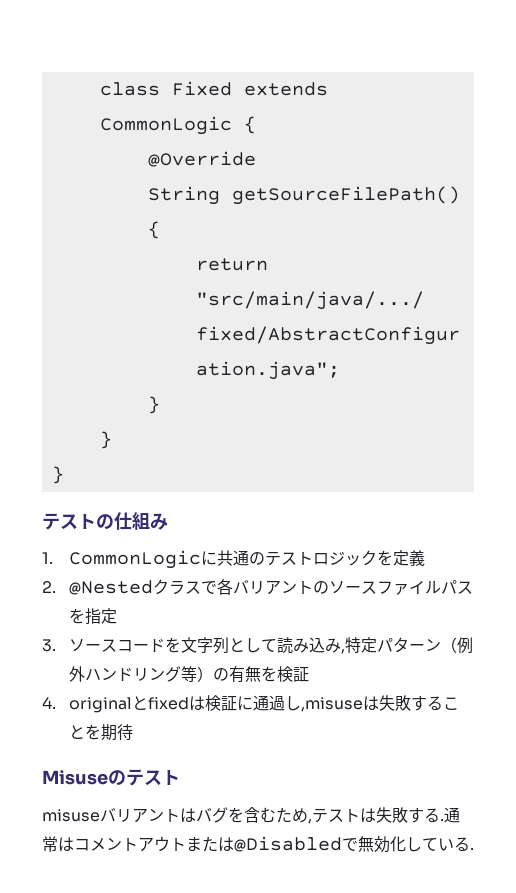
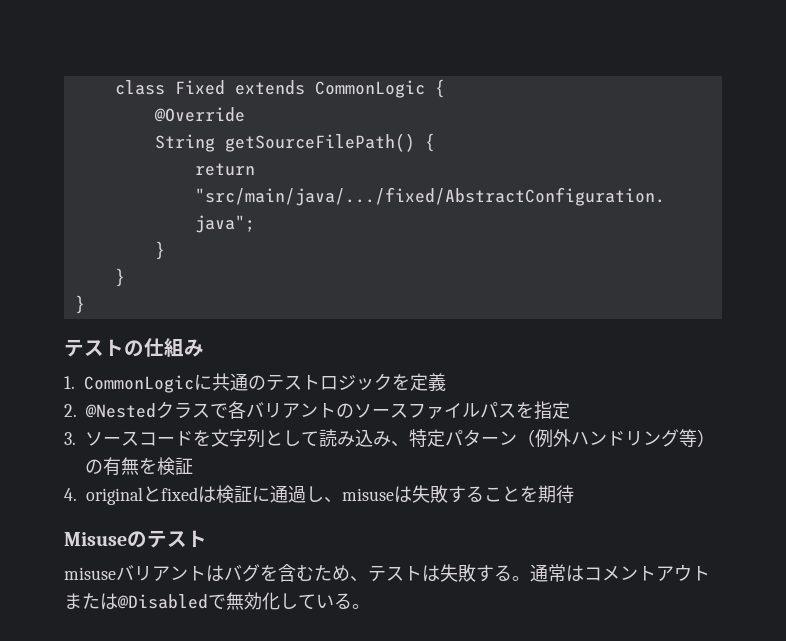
- 3.ソースコードを文字列として読み込み,特定パターン（例外ハンドリング等）の有無を検証
+ 3.ソースコードを文字列として読み込み、特定パターン（例外ハンドリング等）の有無を検証
- 4. originalとfixedは検証に通過し,misuseは失敗することを期待
+ 4. originalとfixedは検証に通過し、misuseは失敗することを期待
- misuseバリアントはバグを含むため,テストは失敗する.
+ misuseバリアントはバグを含むため、テストは失敗する。
- 通常はコメントアウトまたは@Disabledで無効化している.
+ 通常はコメントアウトまたは@Disabledで無効化している。

